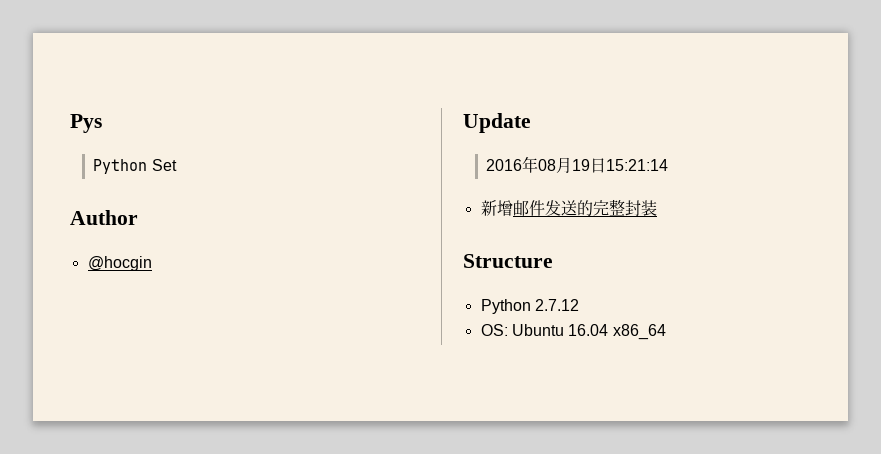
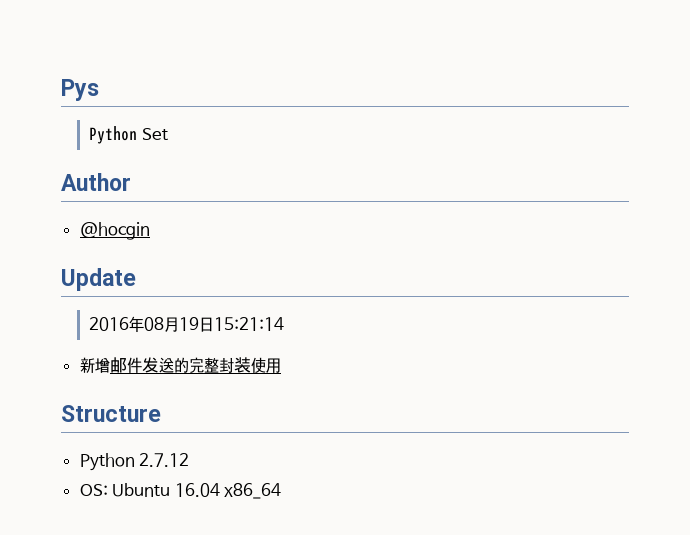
- 新增邮件发送的完整封装
+ 新增邮件发送的完整封装使用

